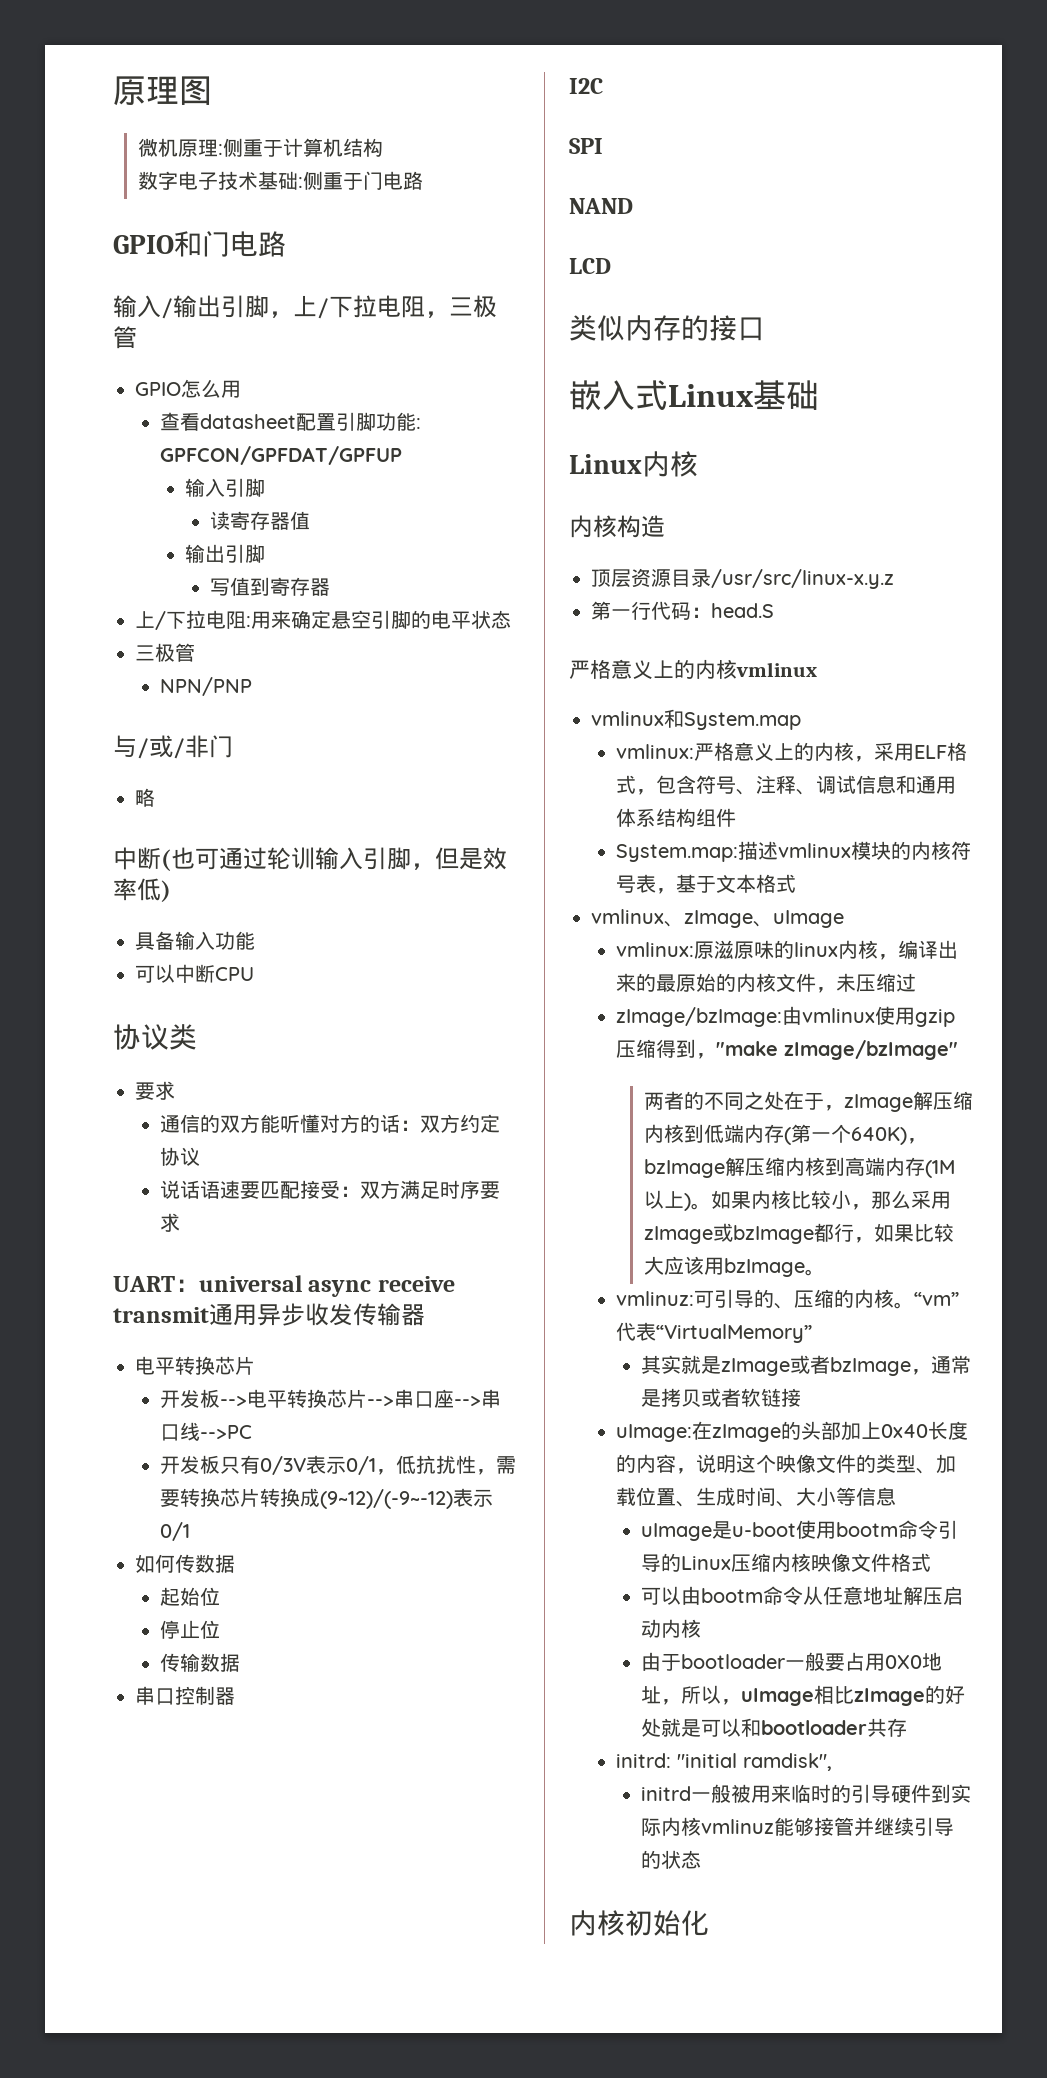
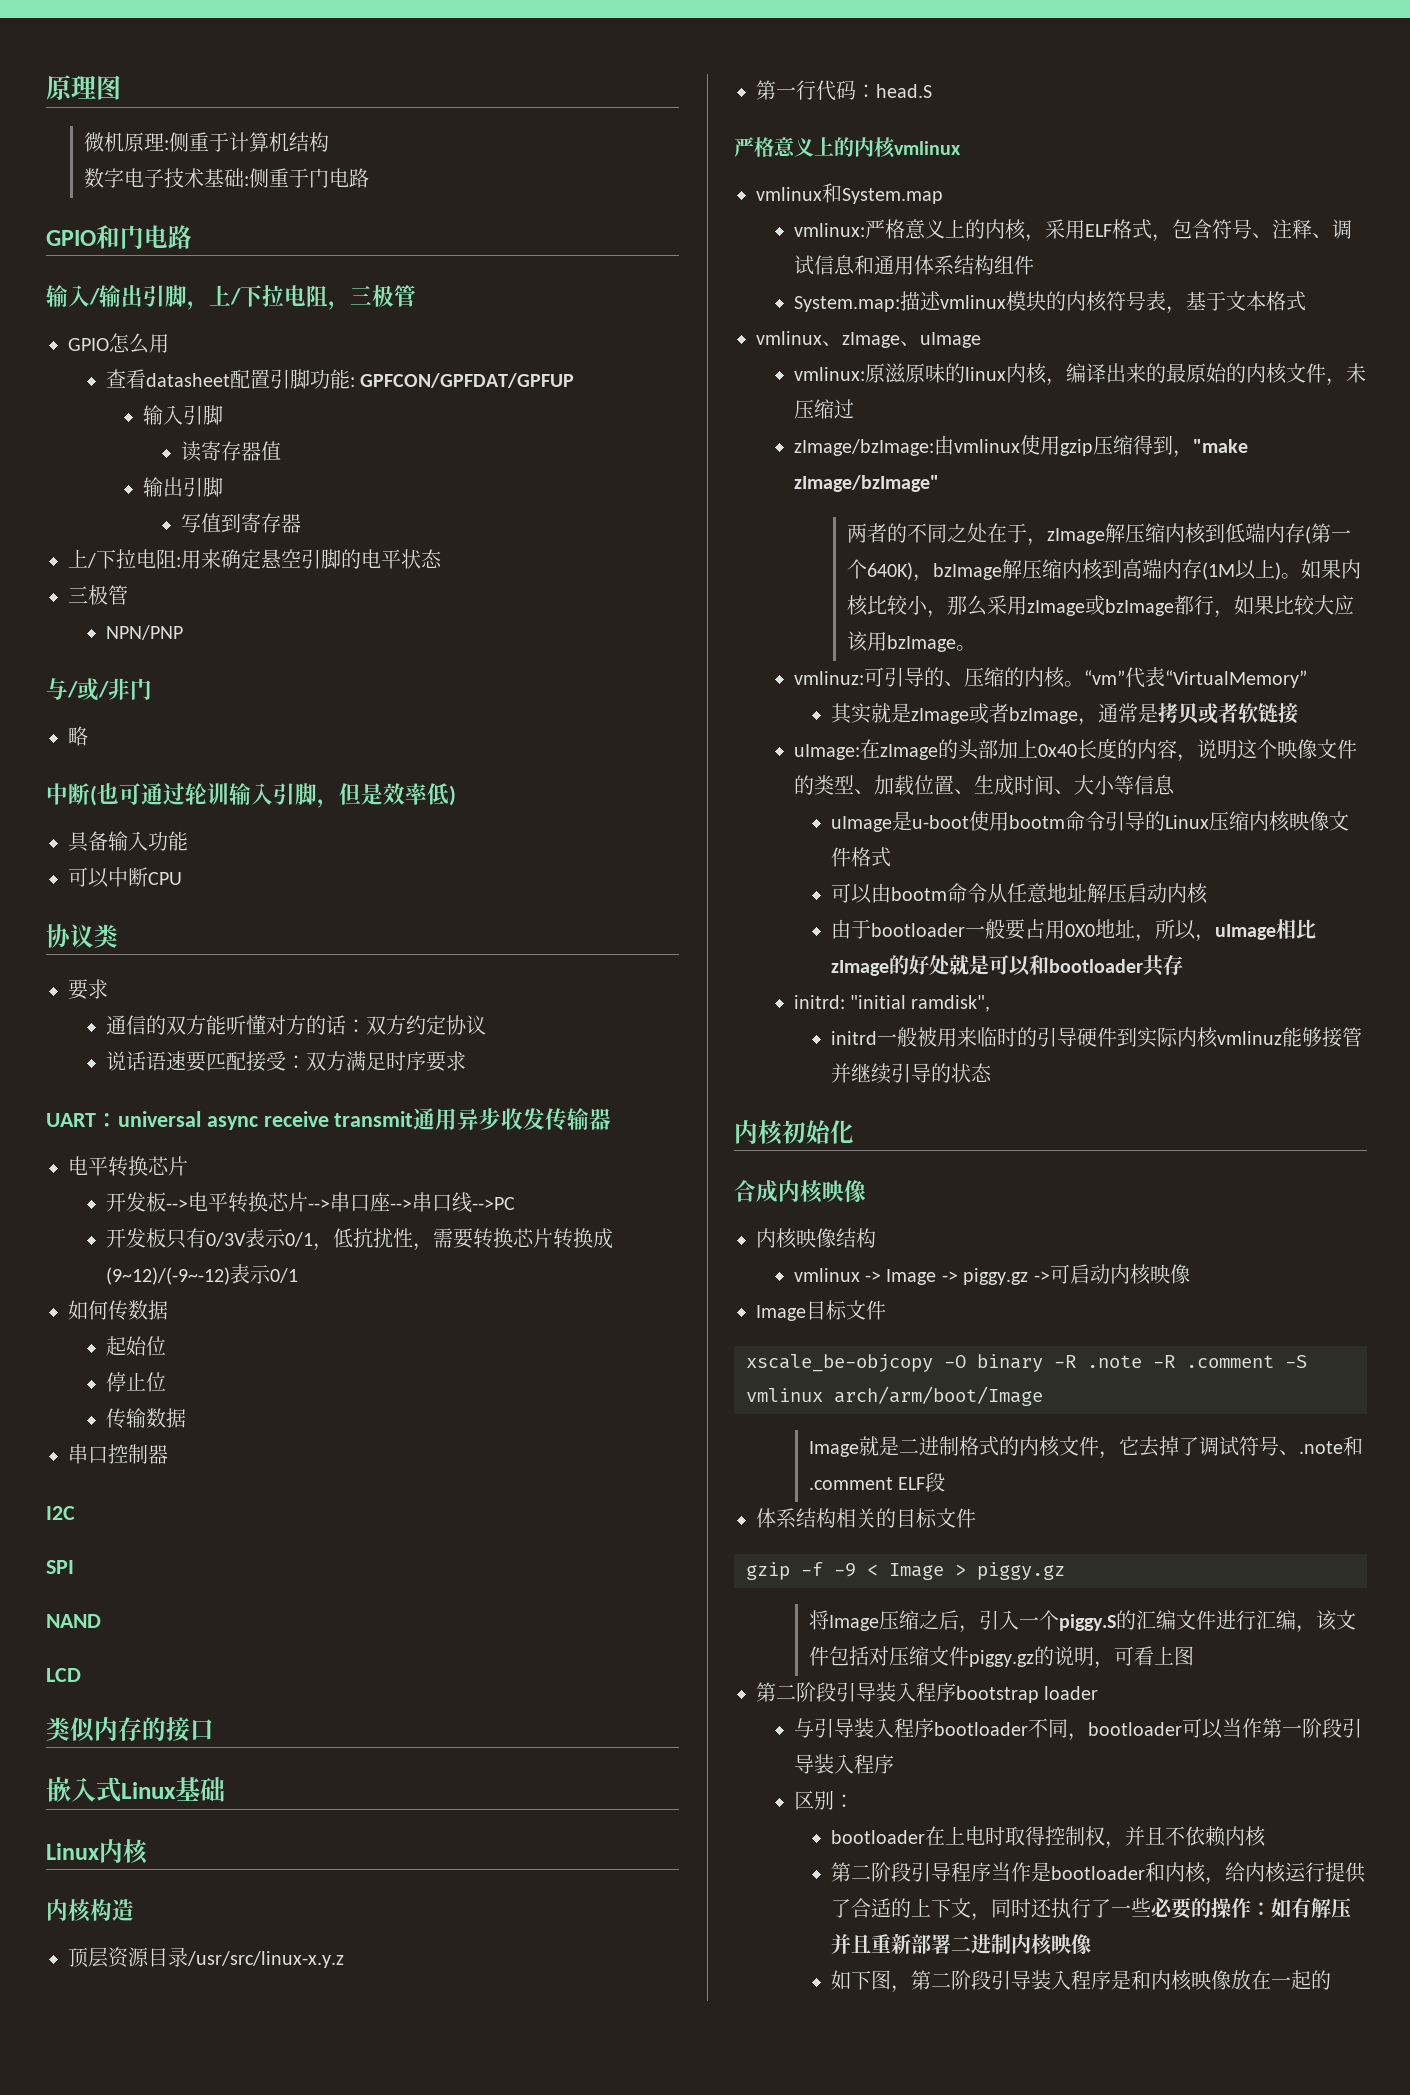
+ 合成内核映像
+ 内核映像结构
+ vmlinux -> Image -> piggy.gz ->可启动内核映像
+ Image目标文件
+ xscale_be-objcopy -O binary -R .note -R .comment -S vmlinux arch/arm/boot/Image
+ Image就是二进制格式的内核文件，它去掉了调试符号、.note和.comment ELF段
+ 体系结构相关的目标文件
+ gzip -f -9 < Image > piggy.gz
+ 将Image压缩之后，引入一个piggy.S的汇编文件进行汇编，该文件包括对压缩文件piggy.gz的说明，可看上图
+ 第二阶段引导装入程序bootstrap loader
+ 与引导装入程序bootloader不同，bootloader可以当作第一阶段引导装入程序
+ 区别：
+ bootloader在上电时取得控制权，并且不依赖内核
+ 第二阶段引导程序当作是bootloader和内核，给内核运行提供了合适的上下文，同时还执行了一些必要的操作：如有解压并且重新部署二进制内核映像
+ 如下图，第二阶段引导装入程序是和内核映像放在一起的

